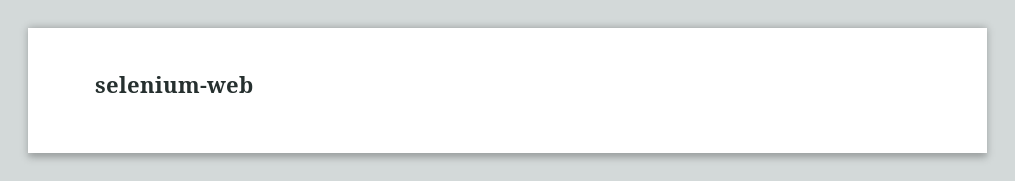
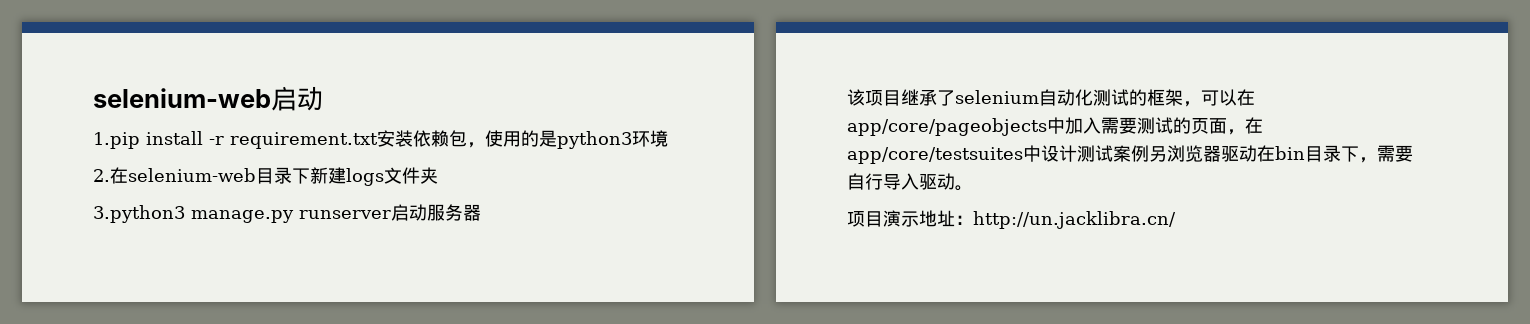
- selenium-web
+ selenium-web启动
+ 1.pip install -r requirement.txt安装依赖包，使用的是python3环境
+ 2.在selenium-web目录下新建logs文件夹
+ 3.python3 manage.py runserver启动服务器
+ 该项目继承了selenium自动化测试的框架，可以在app/core/pageobjects中加入需要测试的页面，在app/core/testsuites中设计测试案例另浏览器驱动在bin目录下，需要自行导入驱动。
+ 项目演示地址：http://un.jacklibra.cn/

